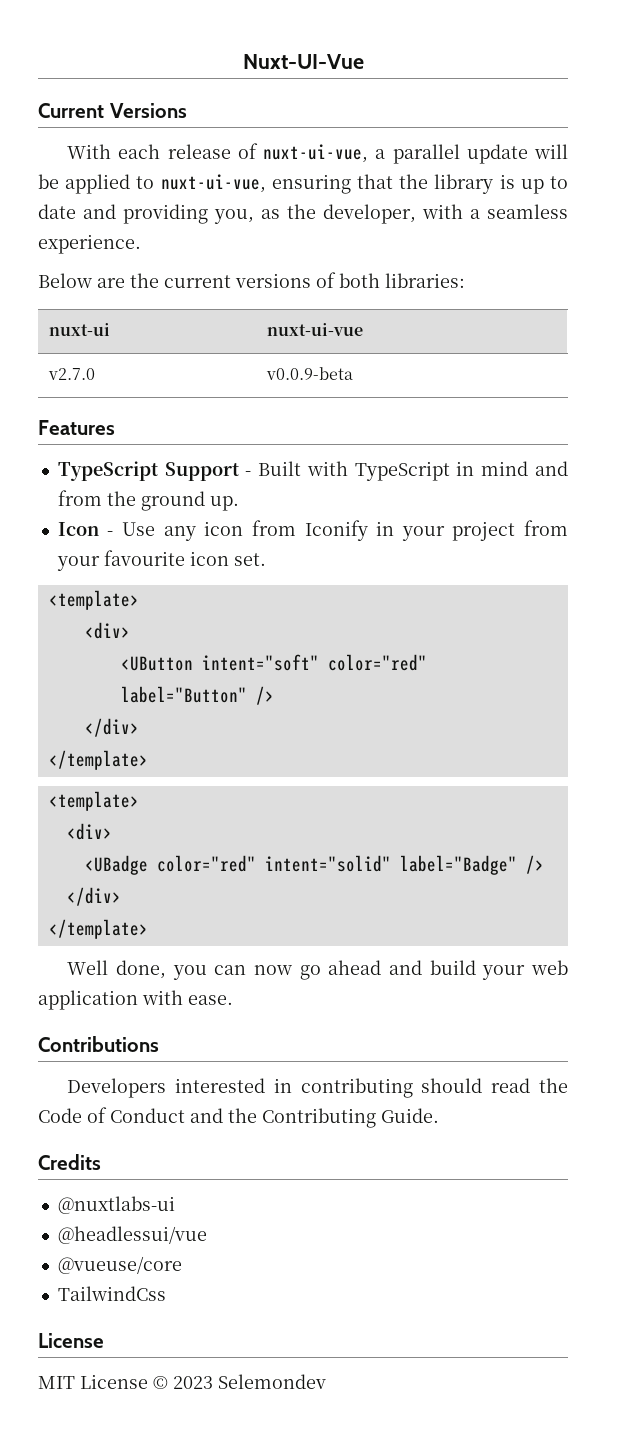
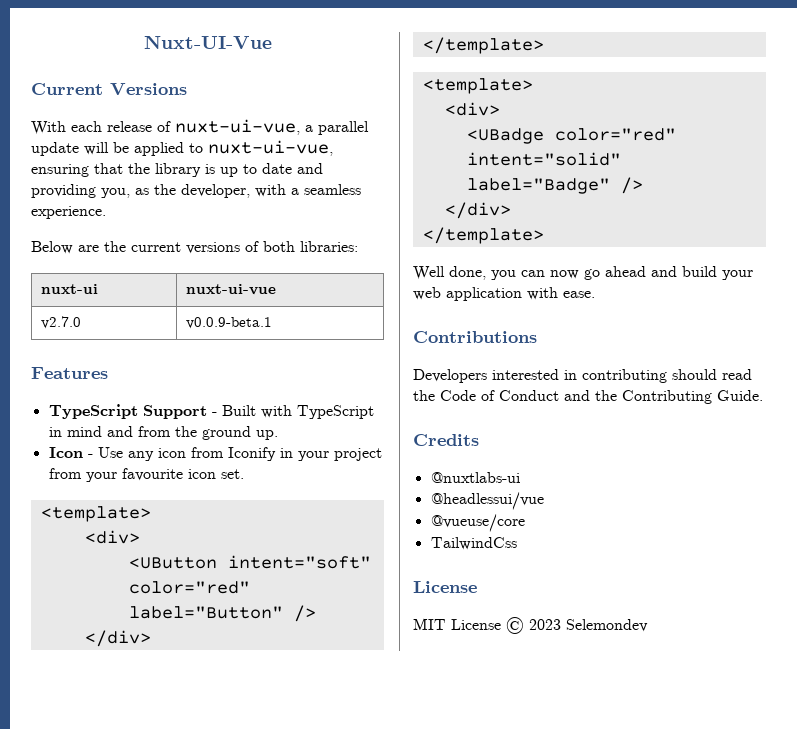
- v2.7.0 | v0.0.9-beta
+ v2.7.0 | v0.0.9-beta.1

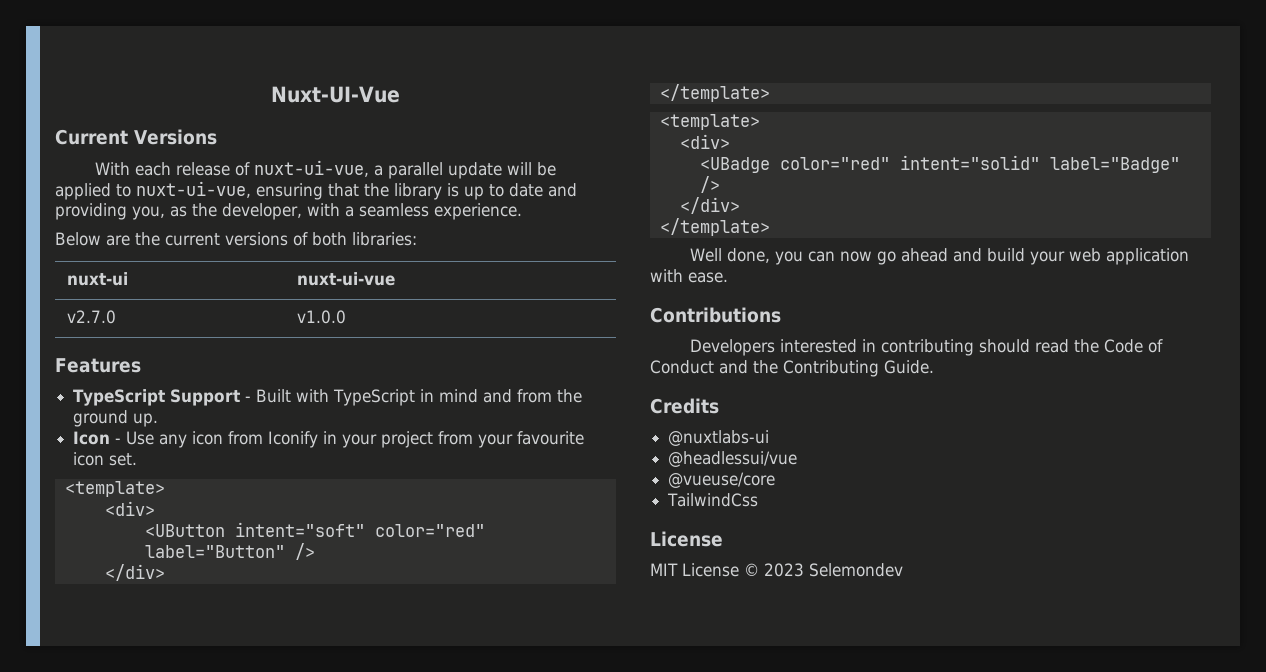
- v2.7.0 | v0.0.9-beta.1
+ v2.7.0 | v1.0.0

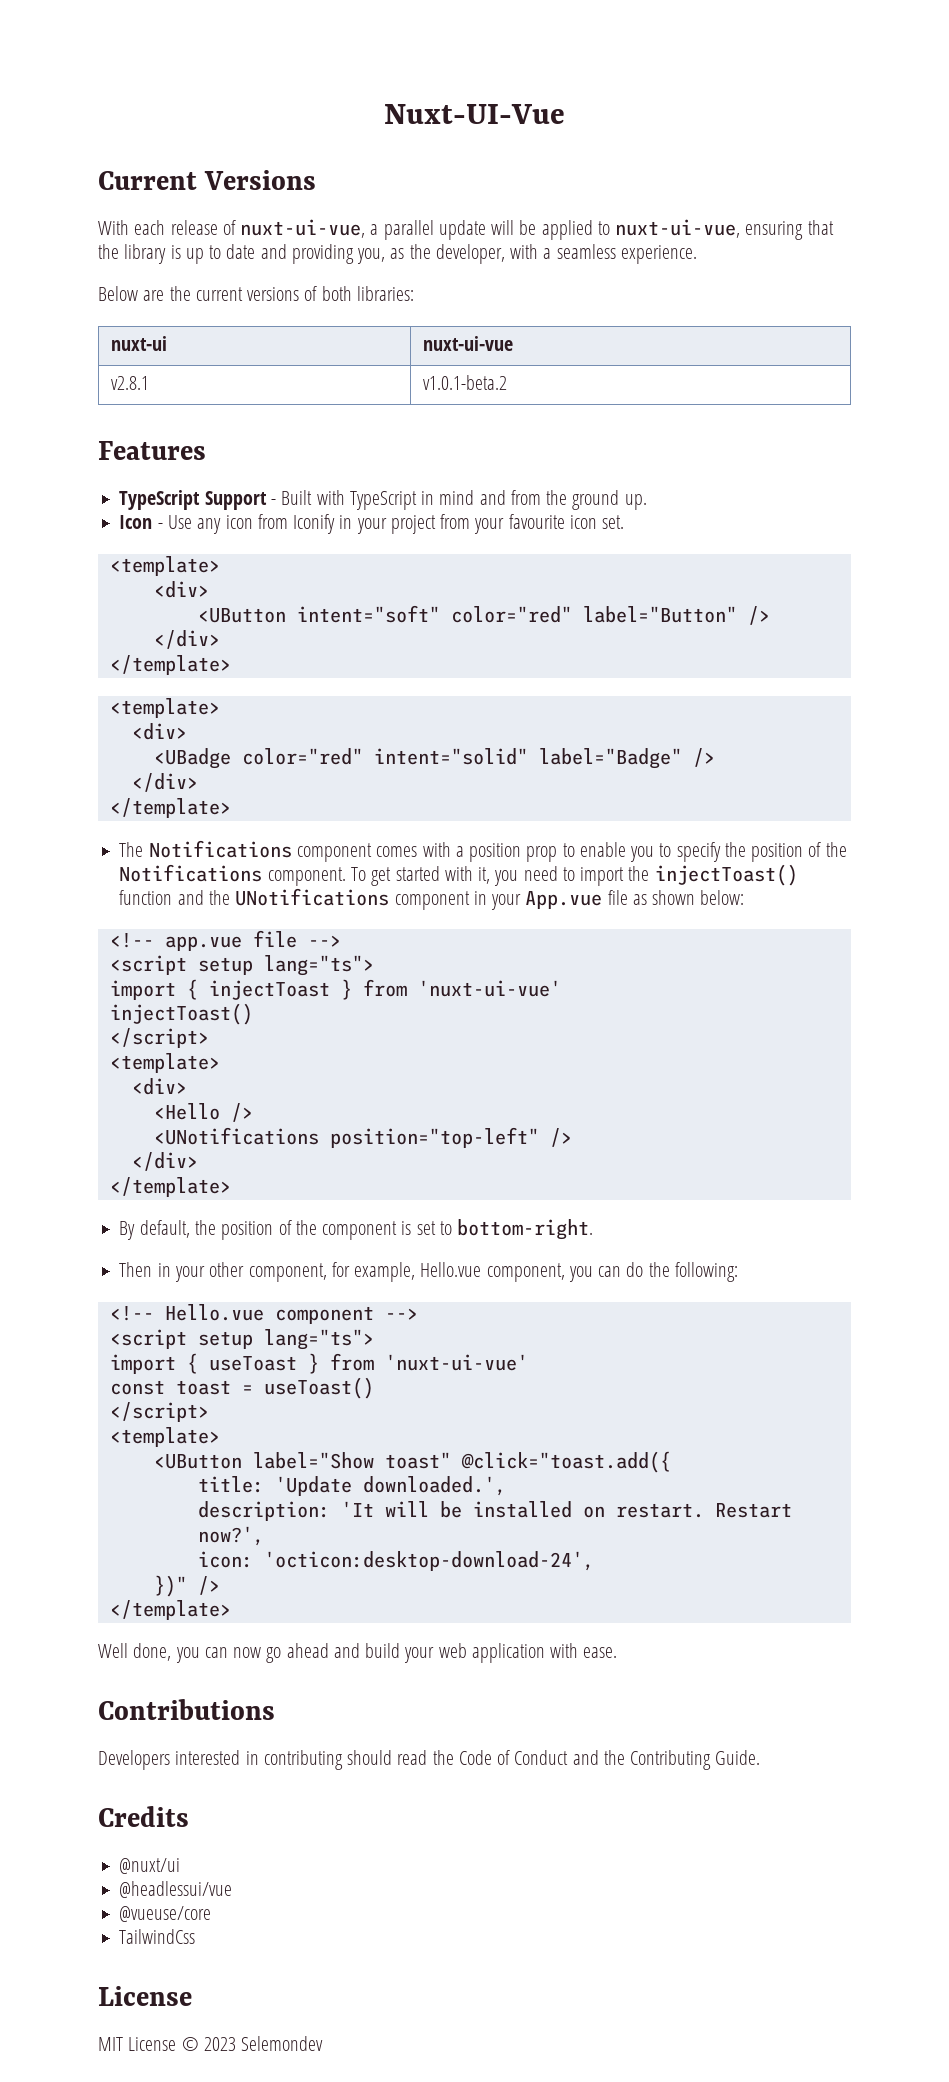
- v2.7.0 | v1.0.0
+ v2.8.1 | v1.0.1-beta.2
+ The Notifications component comes with a position prop to enable you to specify the position of the Notifications component. To get started with it, you need to import the injectToast() function and the UNotifications component in your App.vue file as shown below:
+ <!-- app.vue file -->
+ <script setup lang="ts">
+ import { injectToast } from 'nuxt-ui-vue'
+ injectToast()
+ </script>
+ <template>
+ <div>
+ <Hello />
+ <UNotifications position="top-left" />
+ </div>
+ </template>
+ By default, the position of the component is set to bottom-right.
+ Then in your other component, for example, Hello.vue component, you can do the following:
+ <!-- Hello.vue component -->
+ <script setup lang="ts">
+ import { useToast } from 'nuxt-ui-vue'
+ const toast = useToast()
+ </script>
+ <template>
+ <UButton label="Show toast" @click="toast.add({
+ title: 'Update downloaded.',
+ description: 'It will be installed on restart. Restart now?',
+ icon: 'octicon:desktop-download-24',
+ })" />
+ </template>
- @nuxtlabs-ui
+ @nuxt/ui

